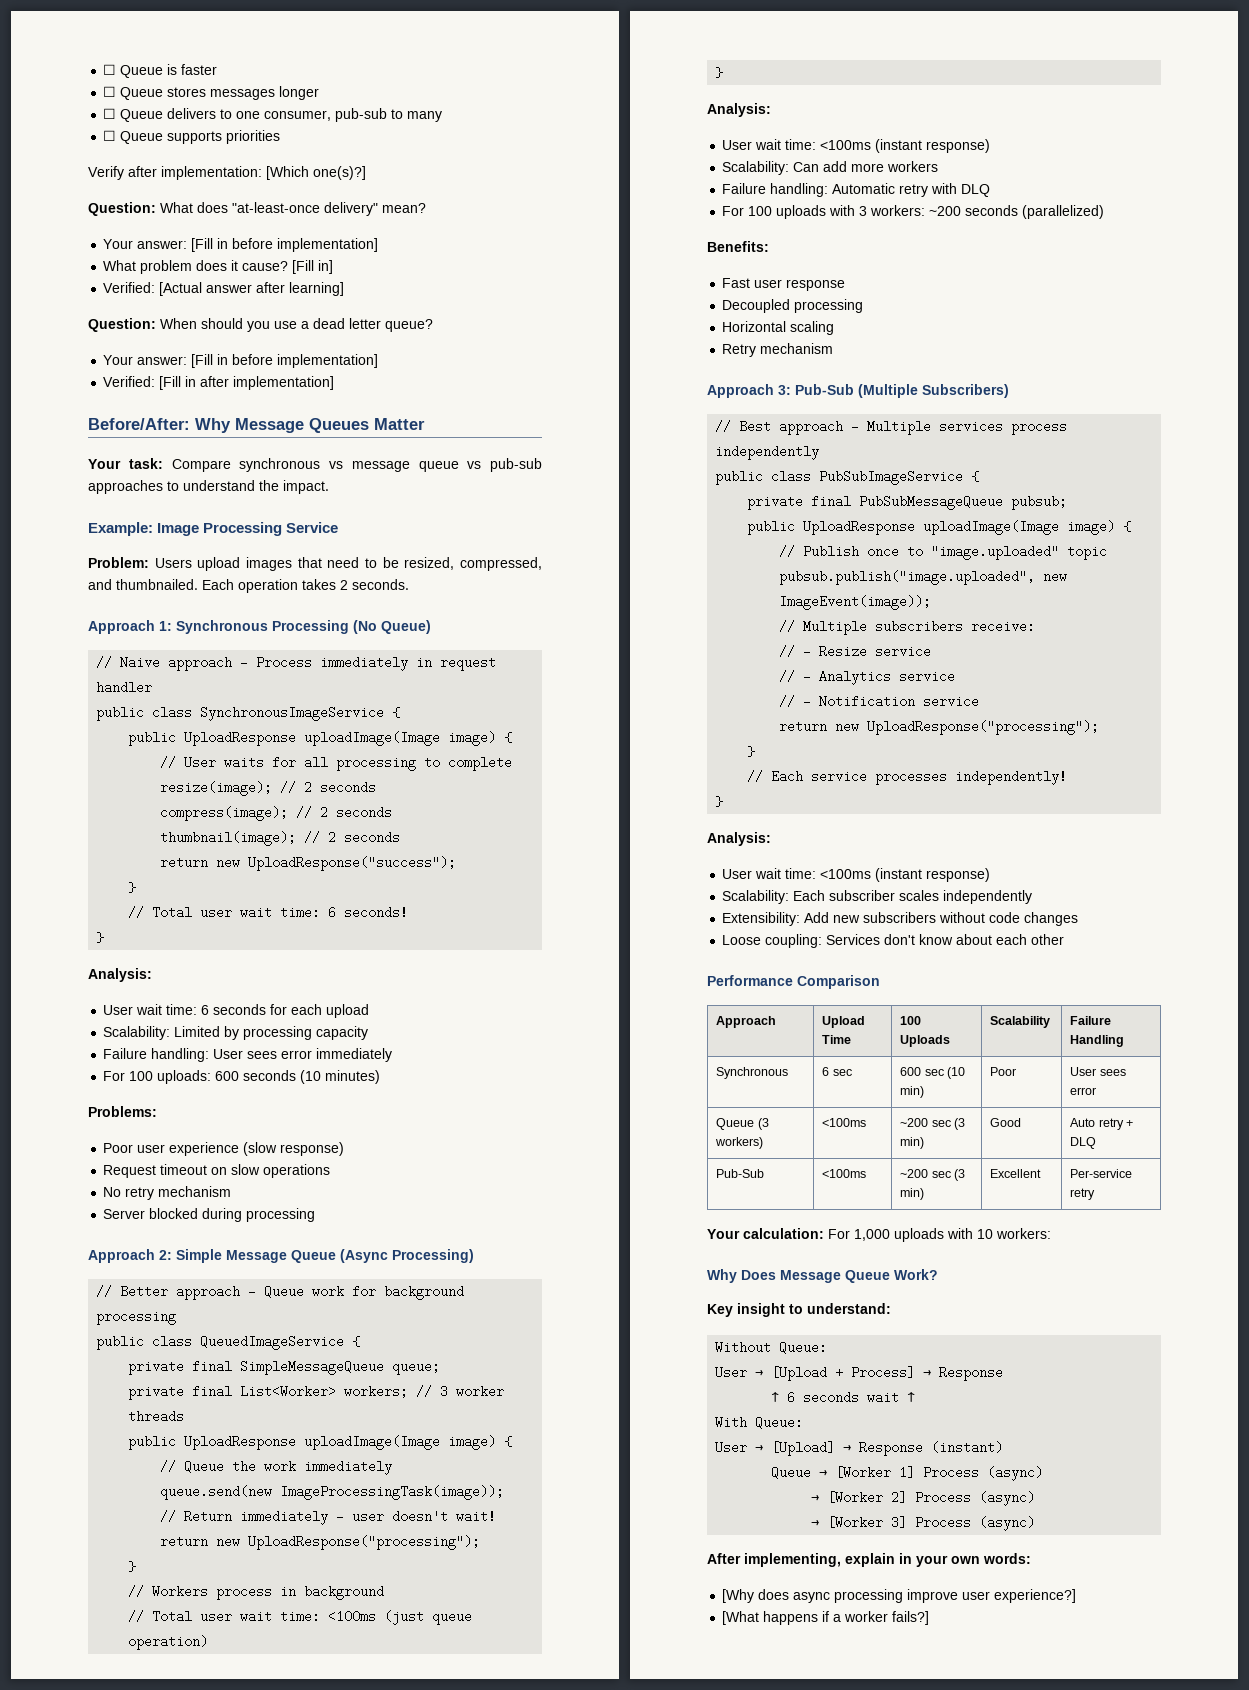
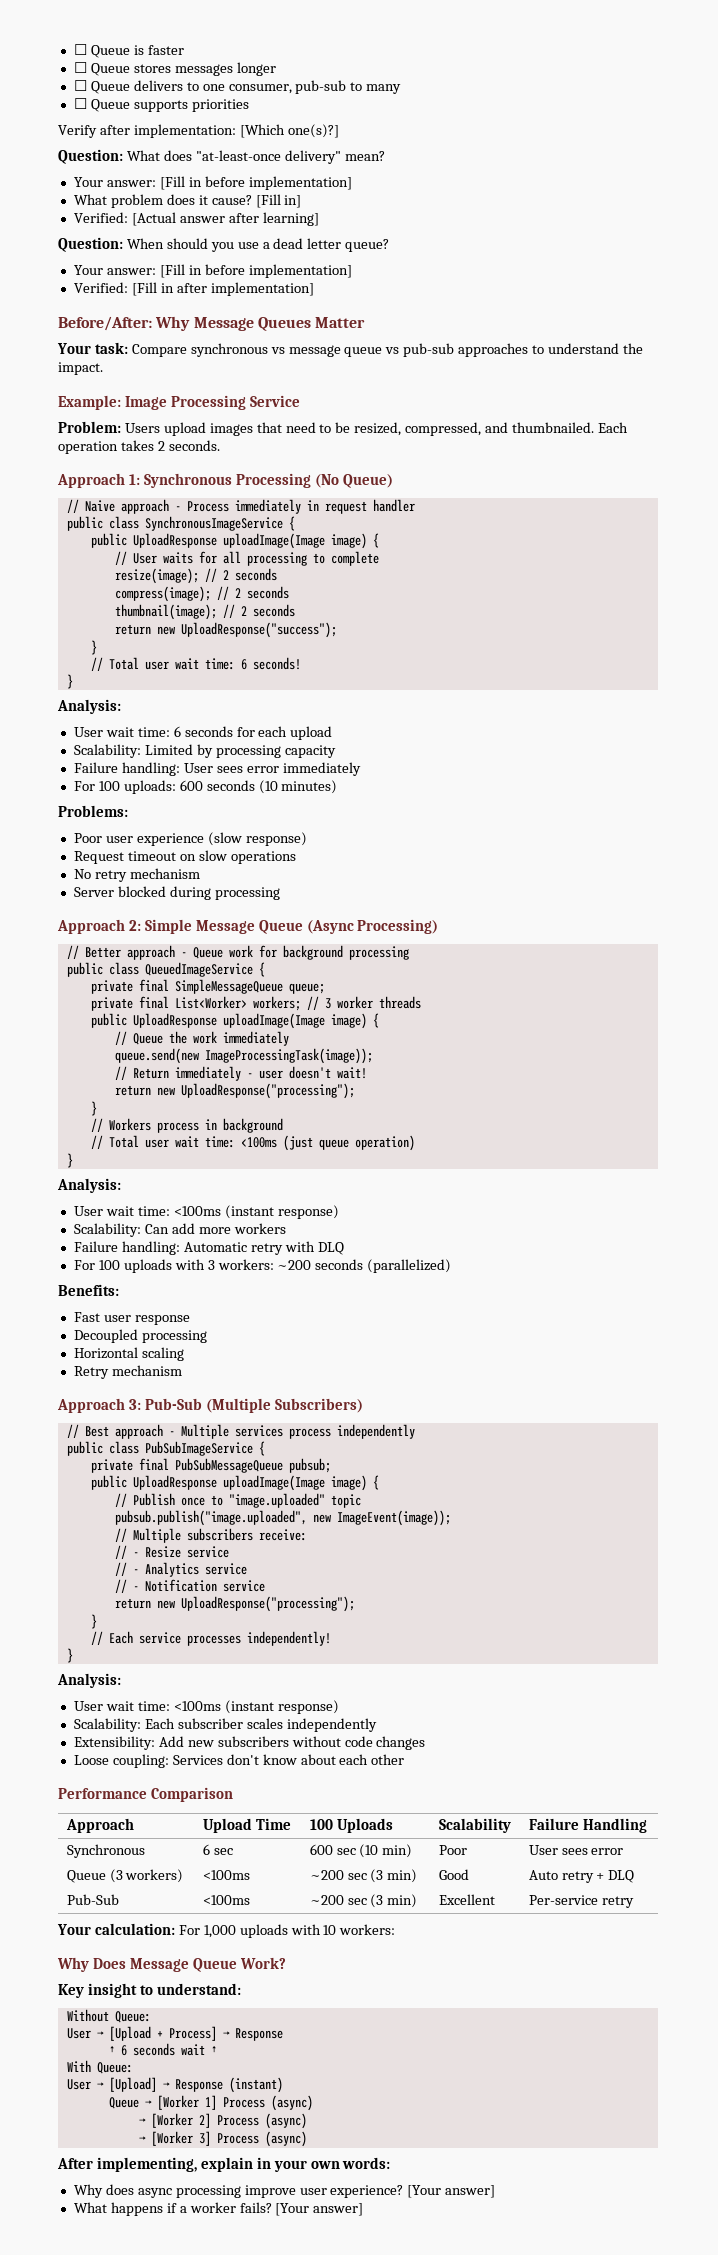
- [Why does async processing improve user experience?]
- [What happens if a worker fails?]
+ Why does async processing improve user experience? [Your answer]
+ What happens if a worker fails? [Your answer]

